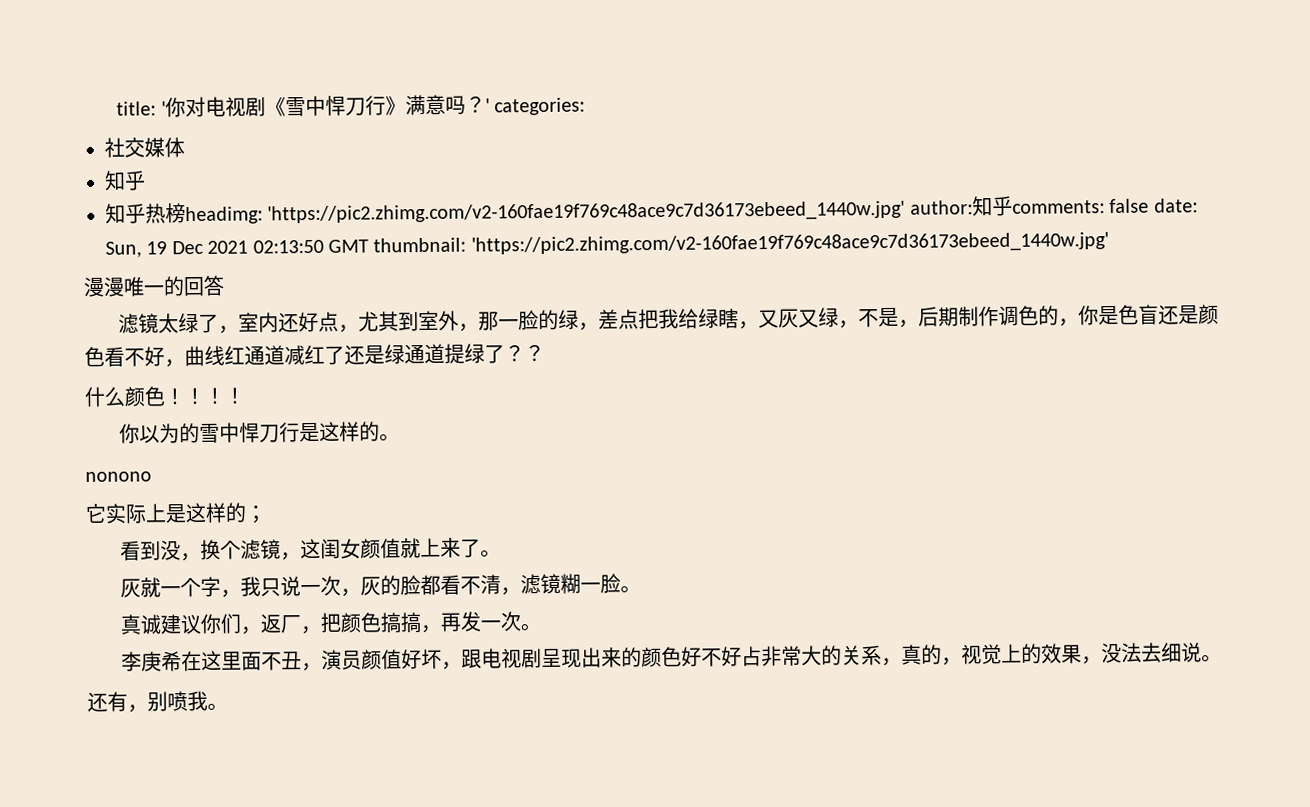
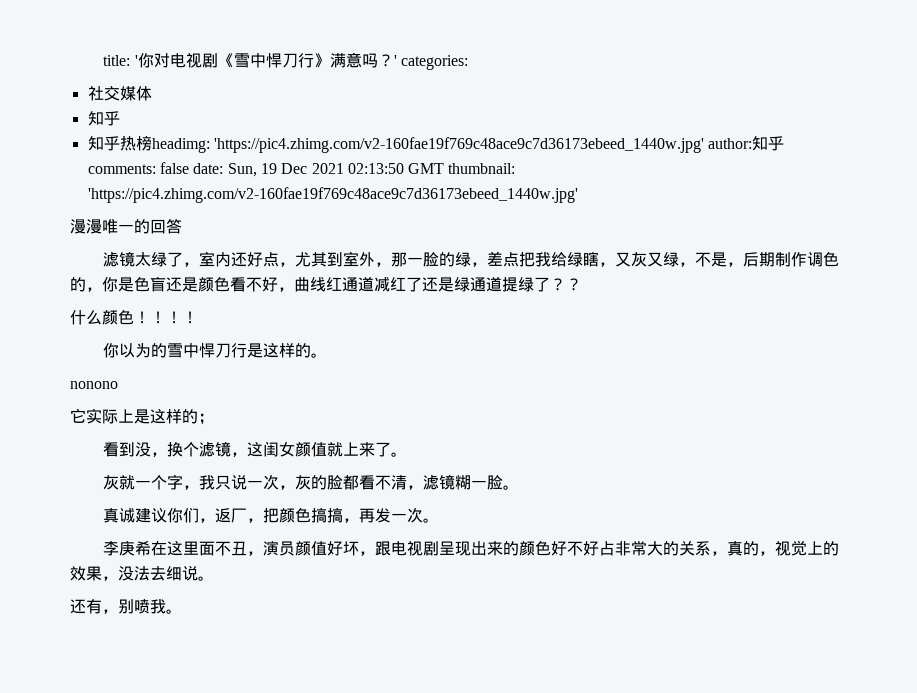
- 知乎热榜headimg: 'https://pic2.zhimg.com/v2-160fae19f769c48ace9c7d36173ebeed_1440w.jpg' author:知乎comments: false date: Sun, 19 Dec 2021 02:13:50 GMT thumbnail: 'https://pic2.zhimg.com/v2-160fae19f769c48ace9c7d36173ebeed_1440w.jpg'
+ 知乎热榜headimg: 'https://pic4.zhimg.com/v2-160fae19f769c48ace9c7d36173ebeed_1440w.jpg' author:知乎comments: false date: Sun, 19 Dec 2021 02:13:50 GMT thumbnail: 'https://pic4.zhimg.com/v2-160fae19f769c48ace9c7d36173ebeed_1440w.jpg'

